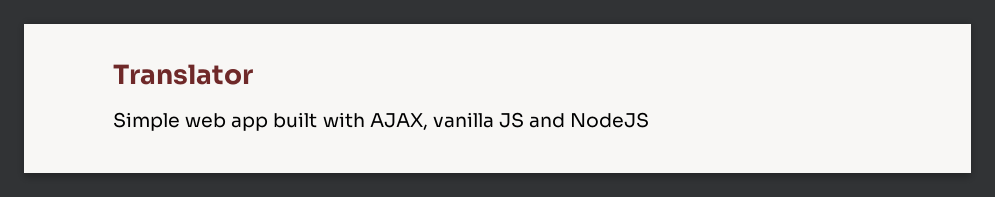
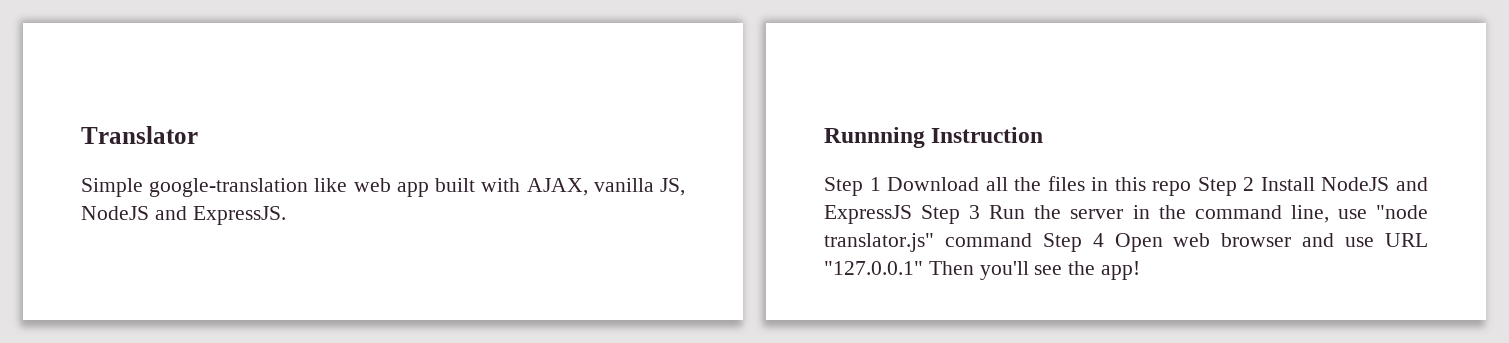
- Simple web app built with AJAX, vanilla JS and NodeJS
+ Simple google-translation like web app built with AJAX, vanilla JS, NodeJS and ExpressJS.
+ Runnning Instruction
+ Step 1 Download all the files in this repo Step 2 Install NodeJS and ExpressJS Step 3 Run the server in the command line, use "node translator.js" command Step 4 Open web browser and use URL "127.0.0.1" Then you'll see the app!

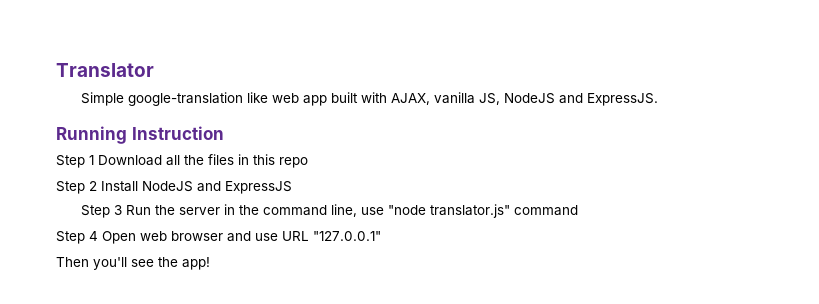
- Runnning Instruction
+ Running Instruction
- Step 1 Download all the files in this repo Step 2 Install NodeJS and ExpressJS Step 3 Run the server in the command line, use "node translator.js" command Step 4 Open web browser and use URL "127.0.0.1" Then you'll see the app!
+ Step 1 Download all the files in this repo
+ Step 2 Install NodeJS and ExpressJS
+ Step 3 Run the server in the command line, use "node translator.js" command
+ Step 4 Open web browser and use URL "127.0.0.1"
+ Then you'll see the app!

